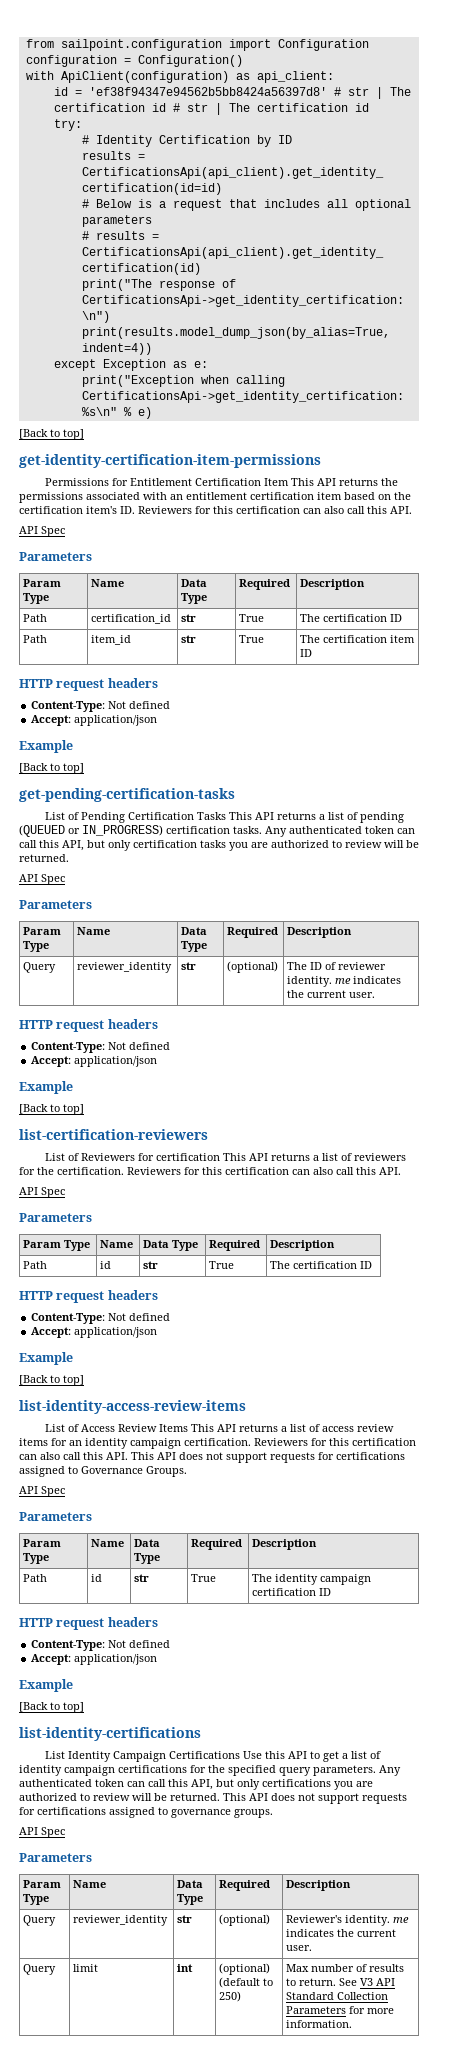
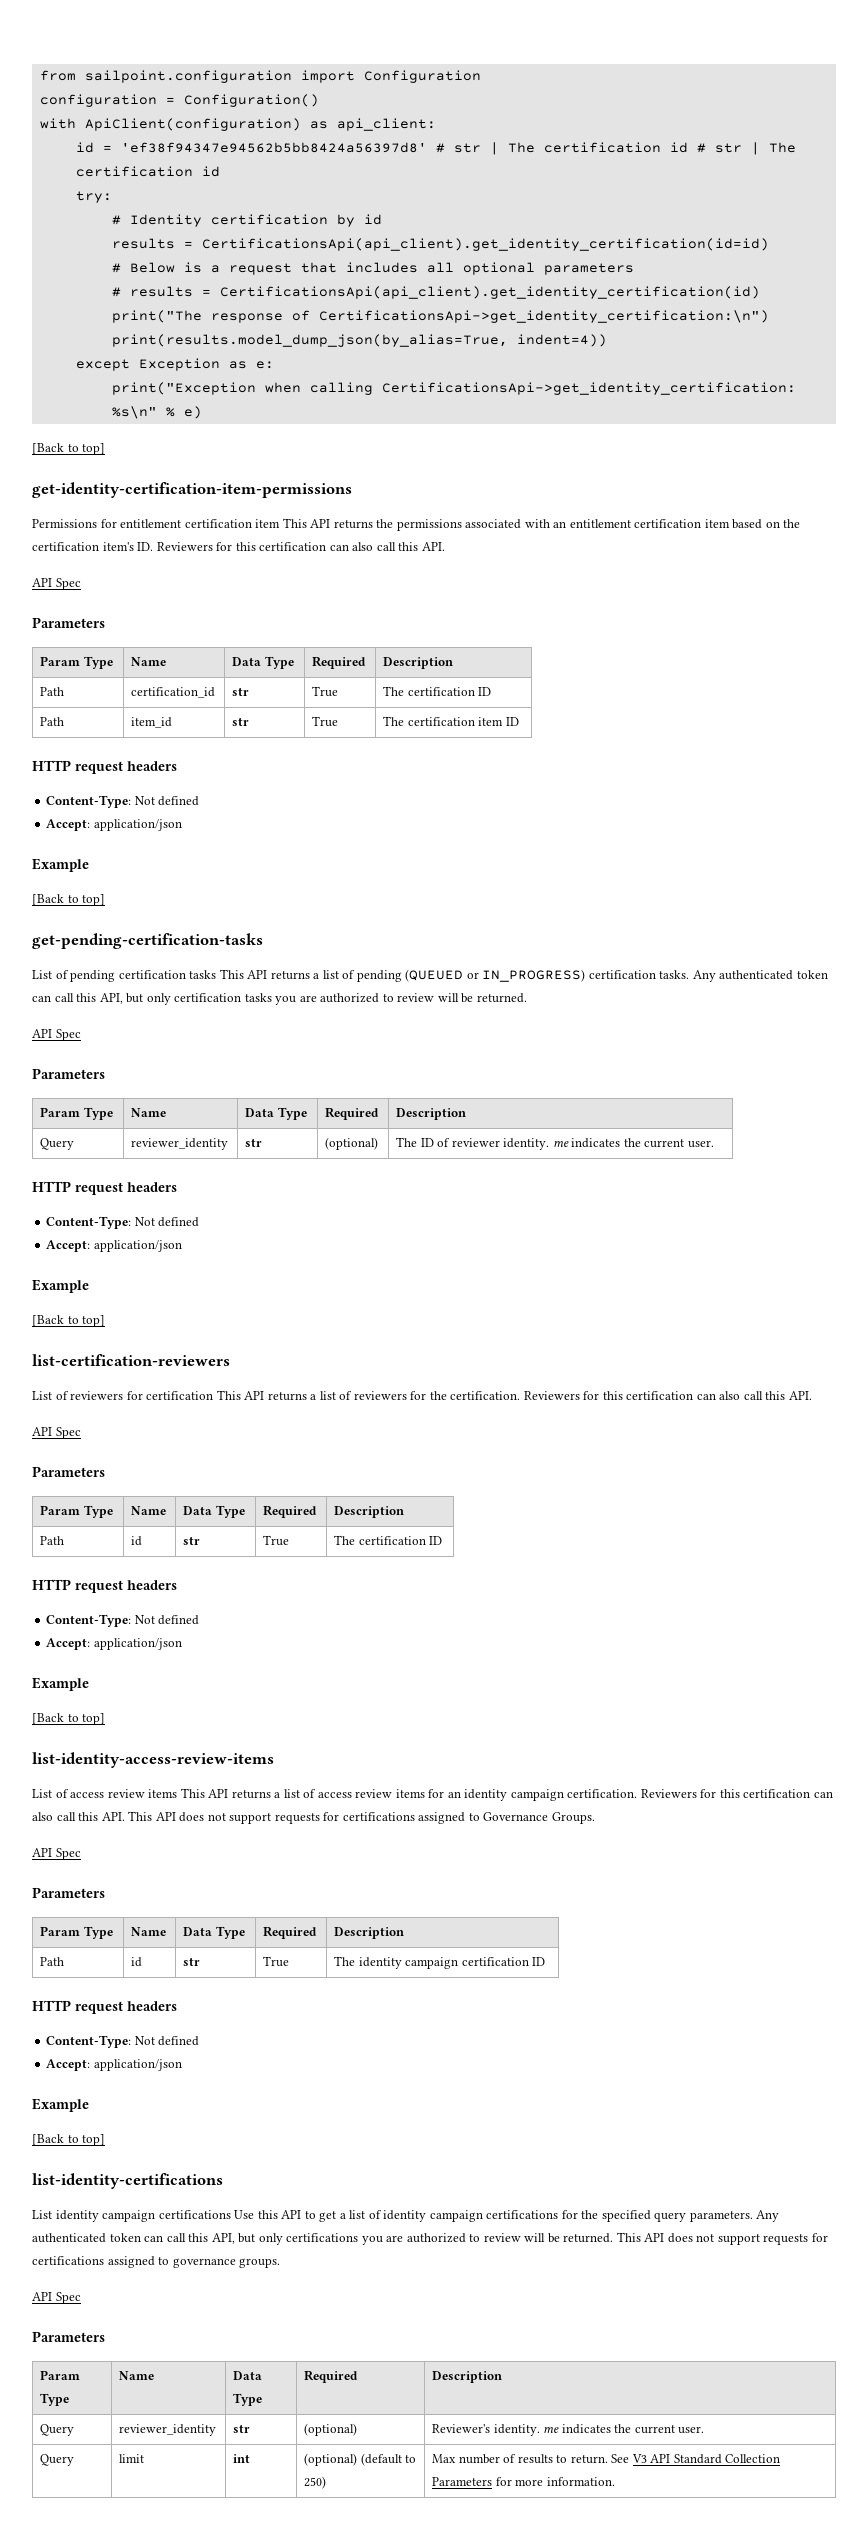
- # Identity Certification by ID
+ # Identity certification by id
- Permissions for Entitlement Certification Item This API returns the permissions associated with an entitlement certification item based on the certification item's ID. Reviewers for this certification can also call this API.
+ Permissions for entitlement certification item This API returns the permissions associated with an entitlement certification item based on the certification item's ID. Reviewers for this certification can also call this API.
- List of Pending Certification Tasks This API returns a list of pending (QUEUED or IN_PROGRESS) certification tasks.
+ List of pending certification tasks This API returns a list of pending (QUEUED or IN_PROGRESS) certification tasks.
- List of Reviewers for certification This API returns a list of reviewers for the certification.
+ List of reviewers for certification This API returns a list of reviewers for the certification.
- List of Access Review Items This API returns a list of access review items for an identity campaign certification.
+ List of access review items This API returns a list of access review items for an identity campaign certification.
- List Identity Campaign Certifications Use this API to get a list of identity campaign certifications for the specified query parameters.
+ List identity campaign certifications Use this API to get a list of identity campaign certifications for the specified query parameters.

